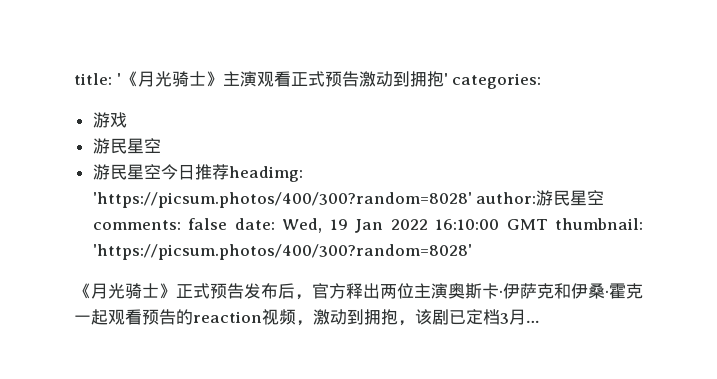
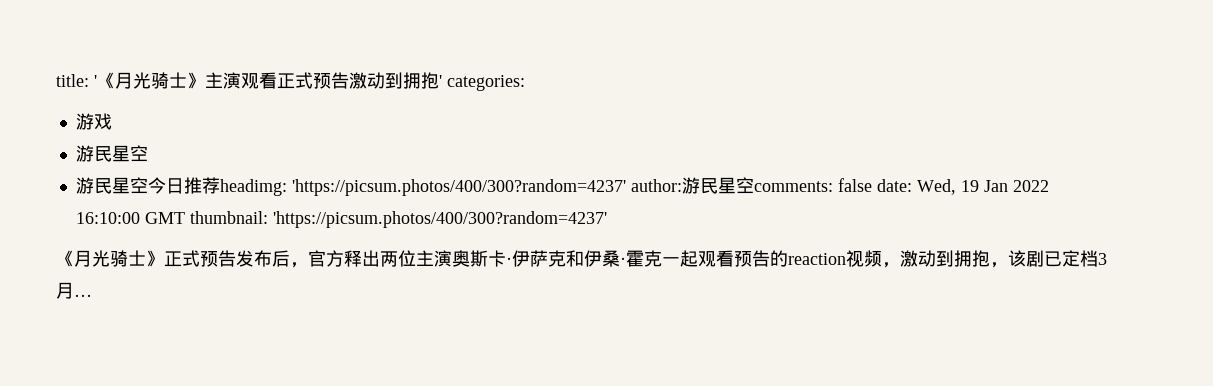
- 游民星空今日推荐headimg: 'https://picsum.photos/400/300?random=8028' author:游民星空comments: false date: Wed, 19 Jan 2022 16:10:00 GMT thumbnail: 'https://picsum.photos/400/300?random=8028'
+ 游民星空今日推荐headimg: 'https://picsum.photos/400/300?random=4237' author:游民星空comments: false date: Wed, 19 Jan 2022 16:10:00 GMT thumbnail: 'https://picsum.photos/400/300?random=4237'

